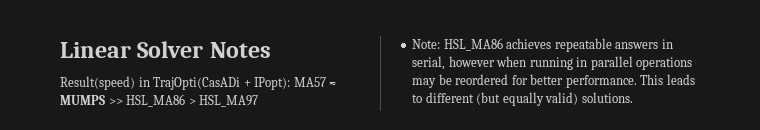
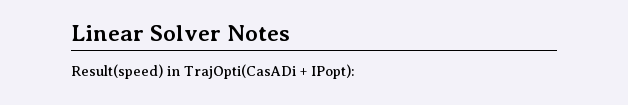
- Result(speed) in TrajOpti(CasADi + IPopt): MA57 ≈ MUMPS >> HSL_MA86 > HSL_MA97
- Note: HSL_MA86 achieves repeatable answers in serial, however when running in parallel operations may be reordered for better performance. This leads to different (but equally valid) solutions.
+ Result(speed) in TrajOpti(CasADi + IPopt):

